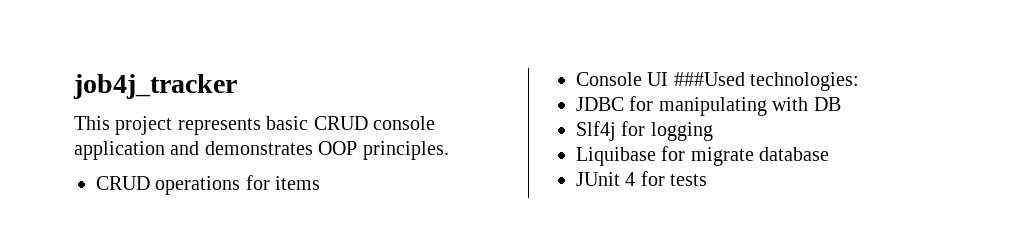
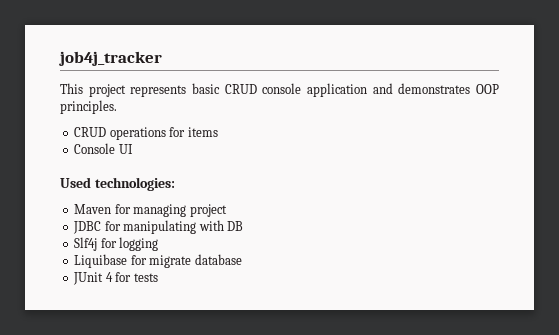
- Console UI ###Used technologies:
+ Console UI
+ Used technologies:
+ Maven for managing project

